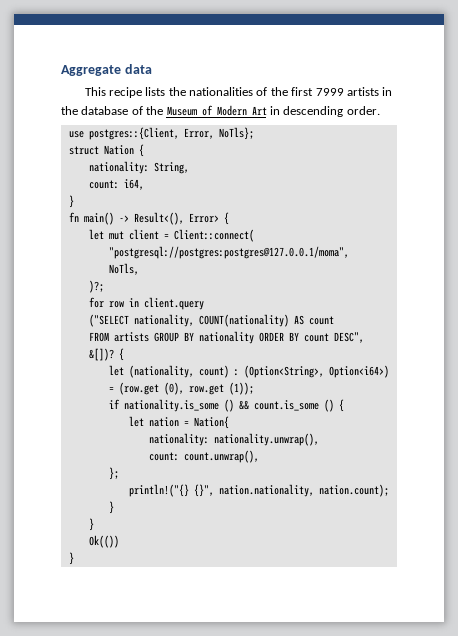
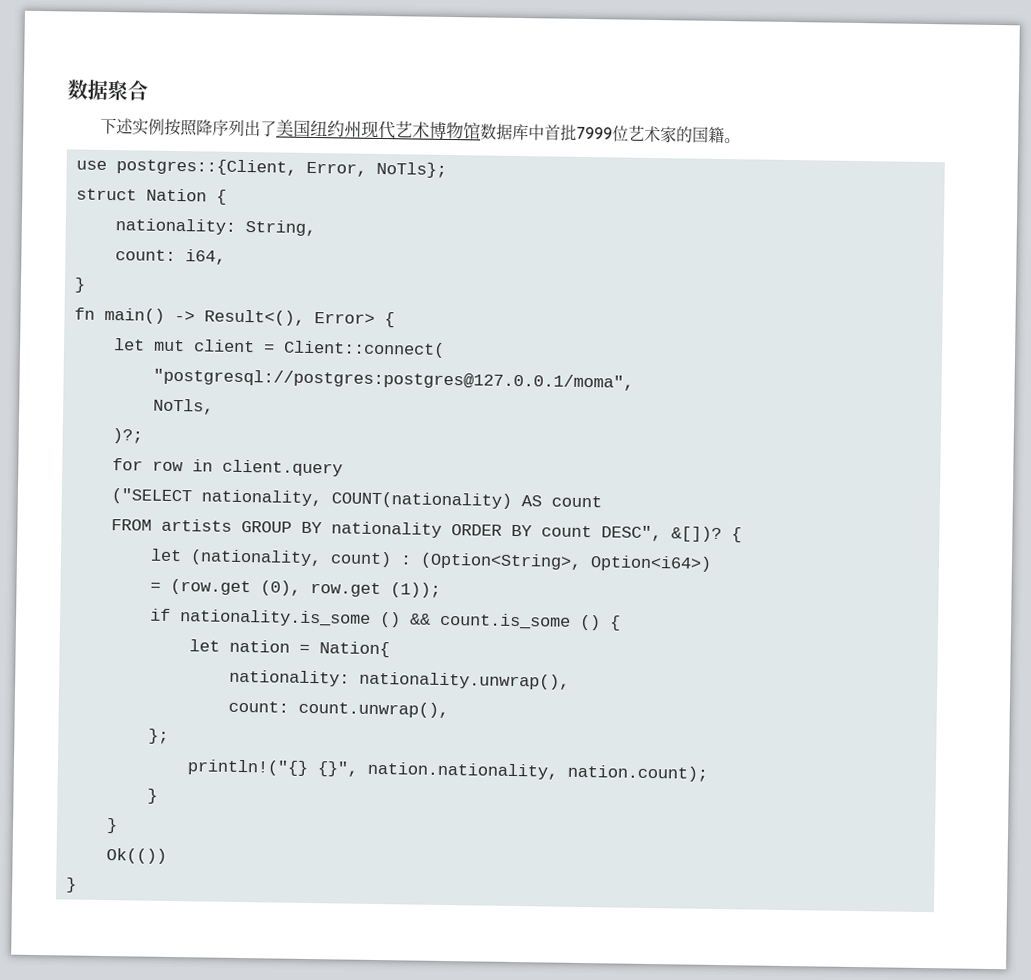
- Aggregate data
- This recipe lists the nationalities of the first 7999 artists in the database of the Museum of Modern Art in descending order.
+ 数据聚合
+ 下述实例按照降序列出了美国纽约州现代艺术博物馆数据库中首批7999位艺术家的国籍。

